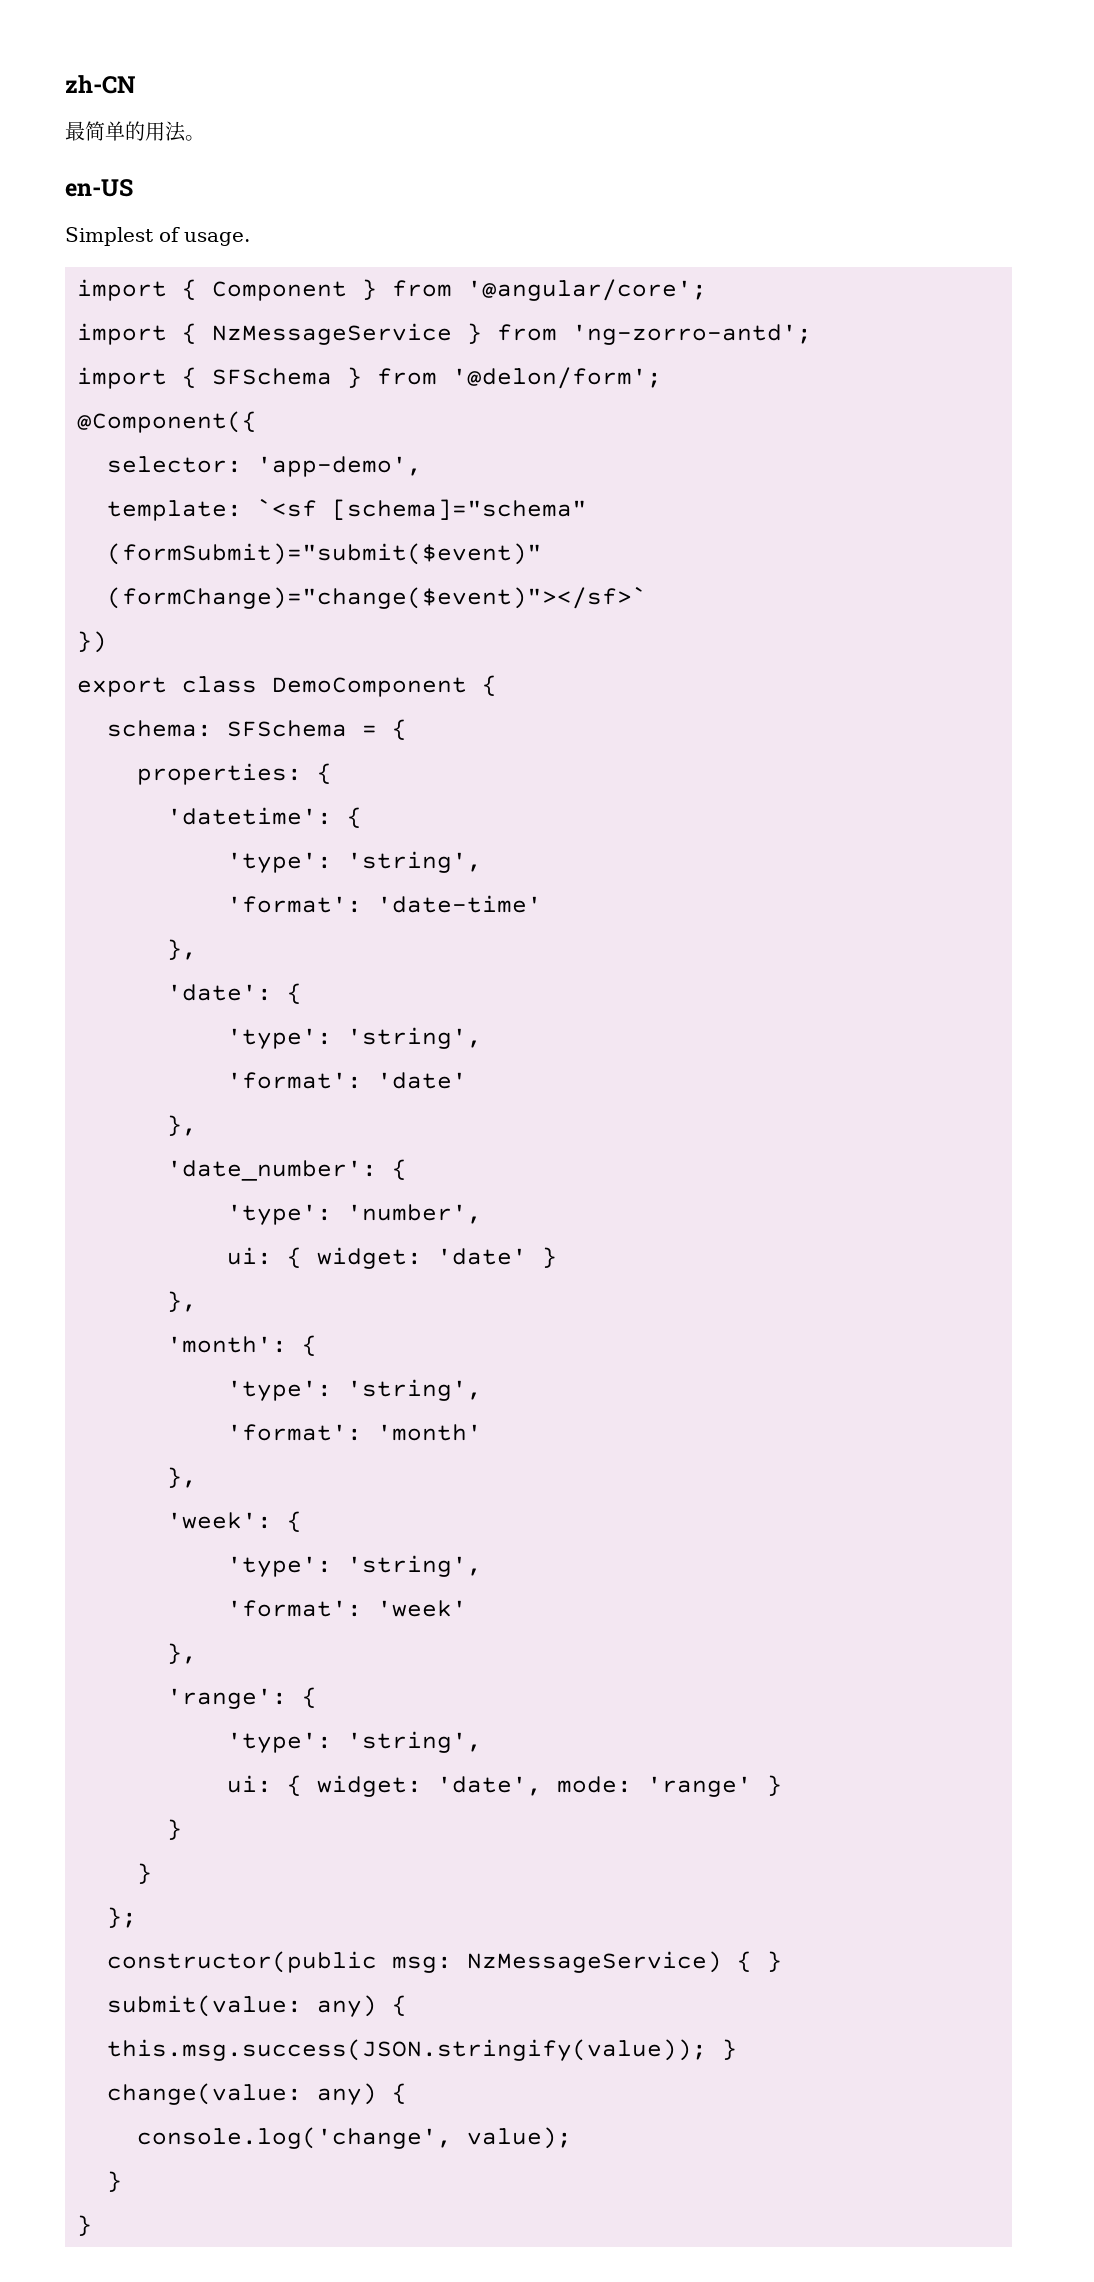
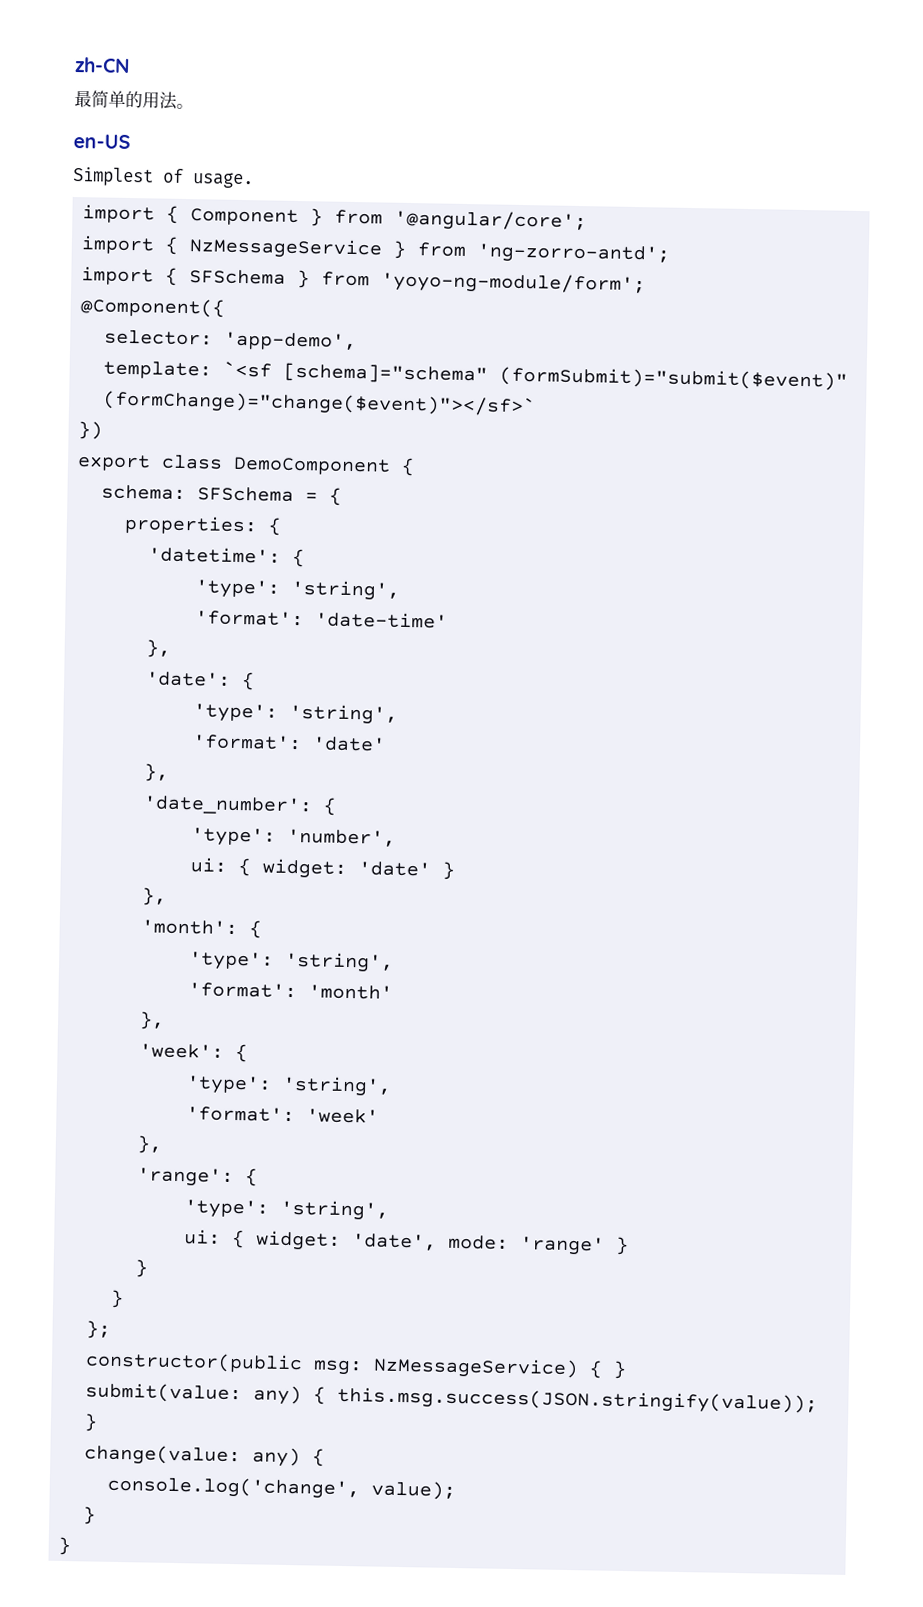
- import { SFSchema } from '@delon/form';
+ import { SFSchema } from 'yoyo-ng-module/form';

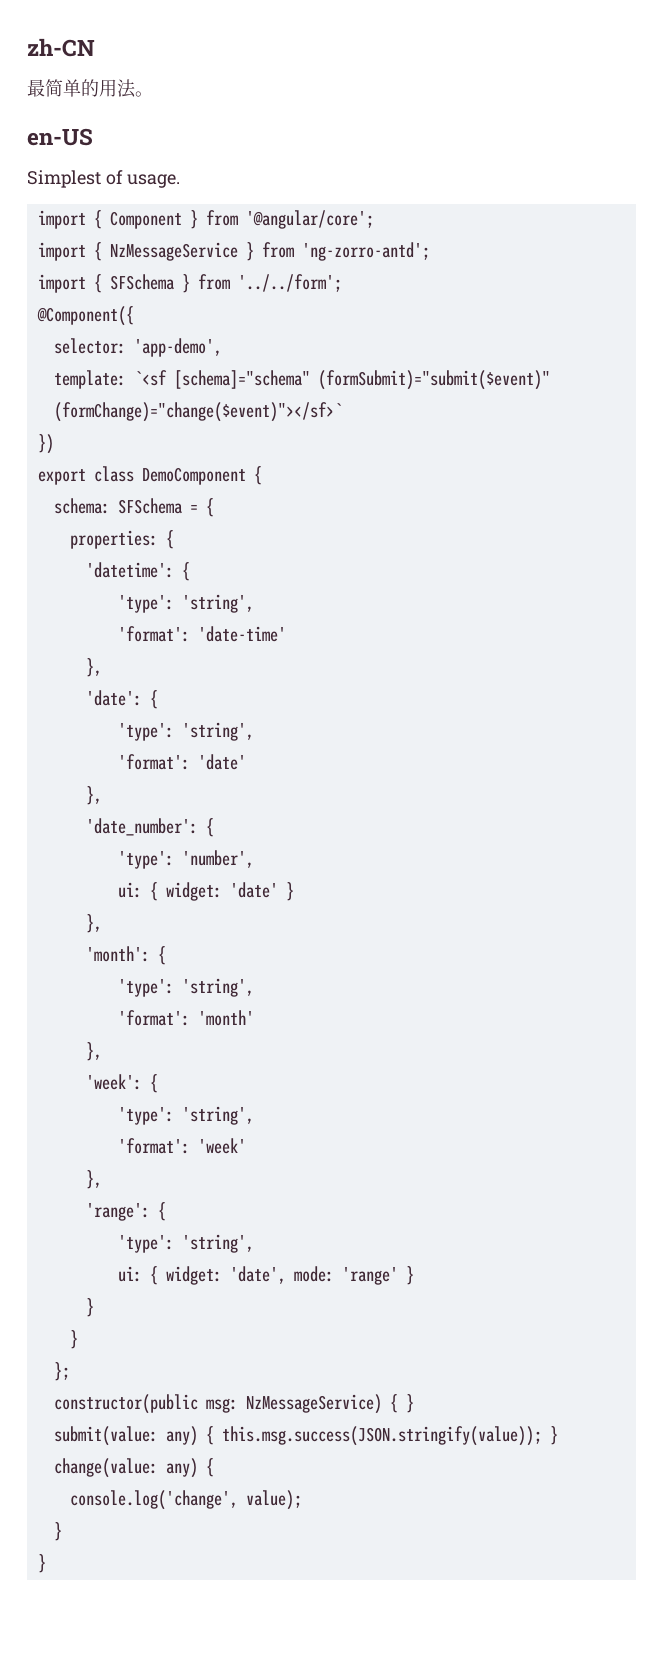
- import { SFSchema } from 'yoyo-ng-module/form';
+ import { SFSchema } from '../../form';

